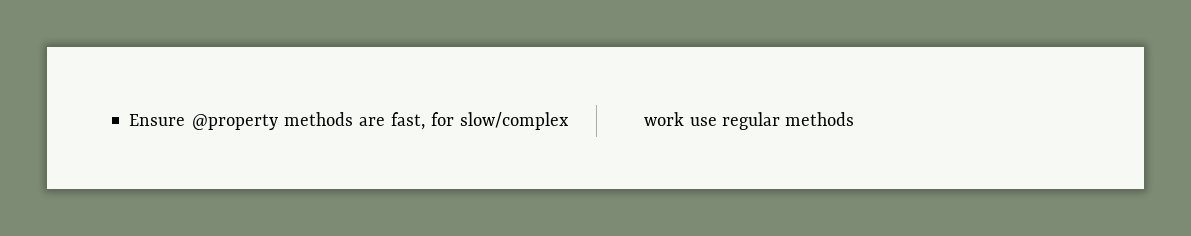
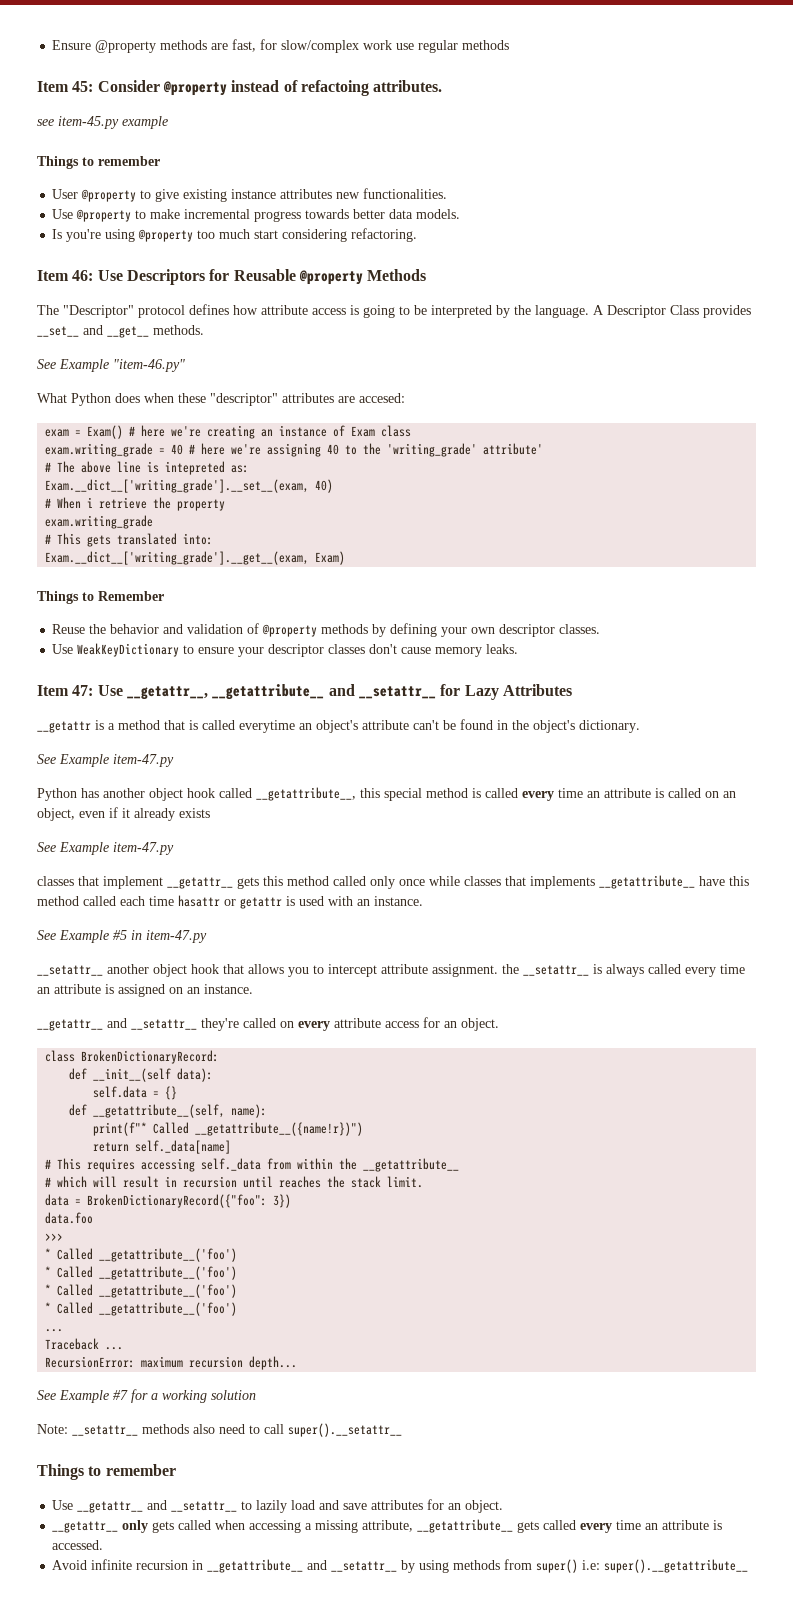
+ Item 45: Consider @property instead of refactoing attributes.
+ see item-45.py example
+ Things to remember
+ User @property to give existing instance attributes new functionalities.
+ Use @property to make incremental progress towards better data models.
+ Is you're using @property too much start considering refactoring.
+ Item 46: Use Descriptors for Reusable @property Methods
+ The "Descriptor" protocol defines how attribute access is going to be interpreted by the language. A Descriptor Class provides __set__ and __get__ methods.
+ See Example "item-46.py"
+ What Python does when these "descriptor" attributes are accesed:
+ exam = Exam() # here we're creating an instance of Exam class
+ exam.writing_grade = 40 # here we're assigning 40 to the 'writing_grade' attribute'
+ # The above line is intepreted as:
+ Exam.__dict__['writing_grade'].__set__(exam, 40)
+ # When i retrieve the property
+ exam.writing_grade
+ # This gets translated into:
+ Exam.__dict__['writing_grade'].__get__(exam, Exam)
+ Things to Remember
+ Reuse the behavior and validation of @property methods by defining your own descriptor classes.
+ Use WeakKeyDictionary to ensure your descriptor classes don't cause memory leaks.
+ Item 47: Use __getattr__, __getattribute__ and __setattr__ for Lazy Attributes
+ __getattr is a method that is called everytime an object's attribute can't be found in the object's dictionary.
+ See Example item-47.py
+ Python has another object hook called __getattribute__, this special method is called every time an attribute is called on an object, even if it already exists
+ See Example item-47.py
+ classes that implement __getattr__ gets this method called only once while classes that implements __getattribute__ have this method called each time hasattr or getattr is used with an instance.
+ See Example #5 in item-47.py
+ __setattr__ another object hook that allows you to intercept attribute assignment. the __setattr__ is always called every time an attribute is assigned on an instance.
+ __getattr__ and __setattr__ they're called on every attribute access for an object.
+ class BrokenDictionaryRecord:
+ def __init__(self data):
+ self.data = {}
+ def __getattribute__(self, name):
+ print(f"* Called __getattribute__({name!r})")
+ return self._data[name]
+ # This requires accessing self._data from within the __getattribute__
+ # which will result in recursion until reaches the stack limit.
+ data = BrokenDictionaryRecord({"foo": 3})
+ data.foo
+ >>>
+ * Called __getattribute__('foo')
+ * Called __getattribute__('foo')
+ * Called __getattribute__('foo')
+ * Called __getattribute__('foo')
+ ...
+ Traceback ...
+ RecursionError: maximum recursion depth...
+ See Example #7 for a working solution
+ Note: __setattr__ methods also need to call super().__setattr__
+ Things to remember
+ Use __getattr__ and __setattr__ to lazily load and save attributes for an object.
+ __getattr__ only gets called when accessing a missing attribute, __getattribute__ gets called every time an attribute is accessed.
+ Avoid infinite recursion in __getattribute__ and __setattr__ by using methods from super() i.e: super().__getattribute__

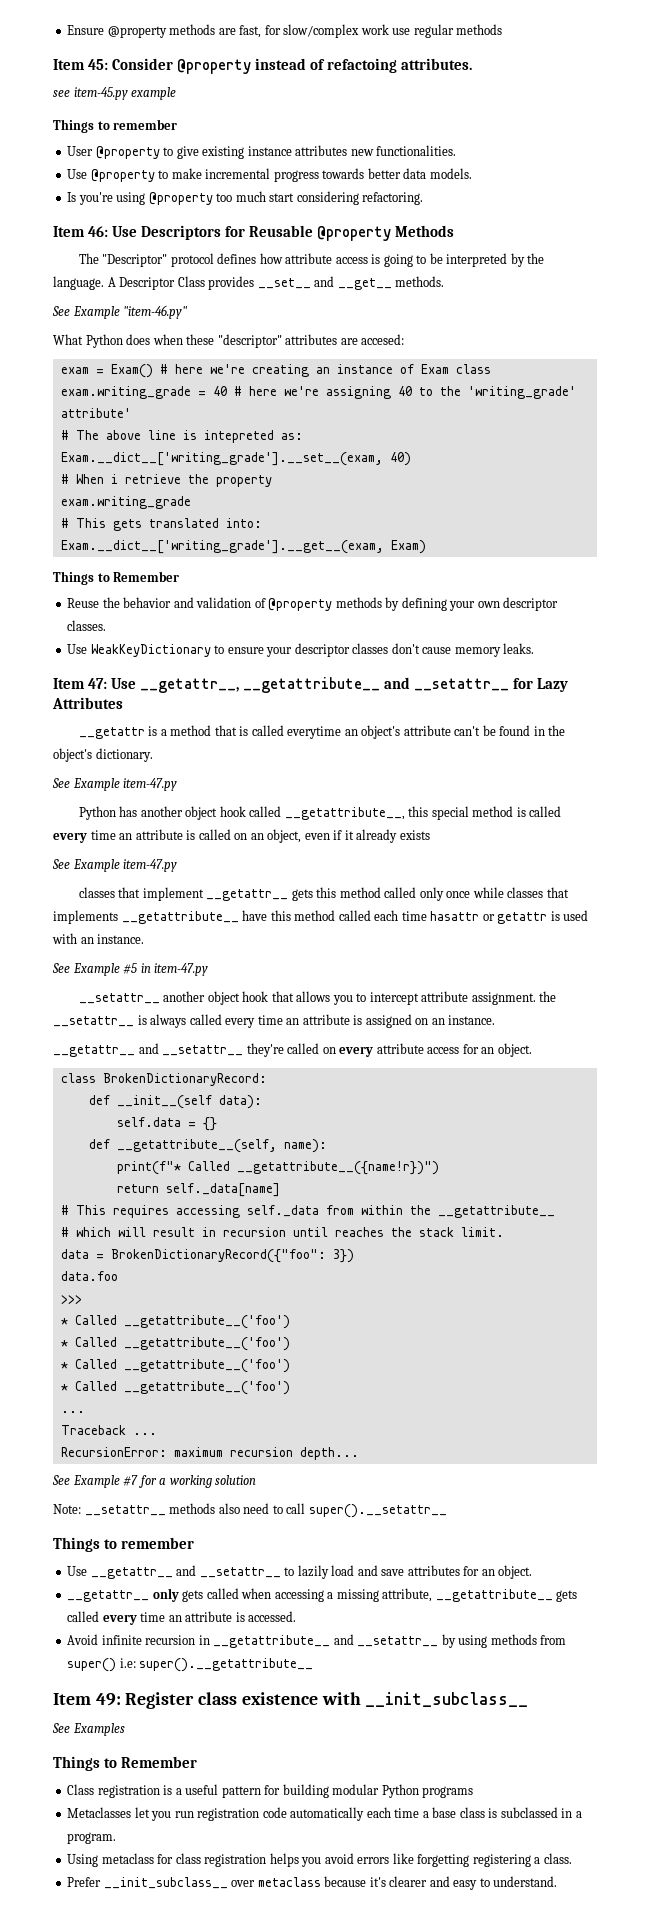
+ Item 49: Register class existence with __init_subclass__
+ See Examples
+ Things to Remember
+ Class registration is a useful pattern for building modular Python programs
+ Metaclasses let you run registration code automatically each time a base class is subclassed in a program.
+ Using metaclass for class registration helps you avoid errors like forgetting registering a class.
+ Prefer __init_subclass__ over metaclass because it's clearer and easy to understand.

